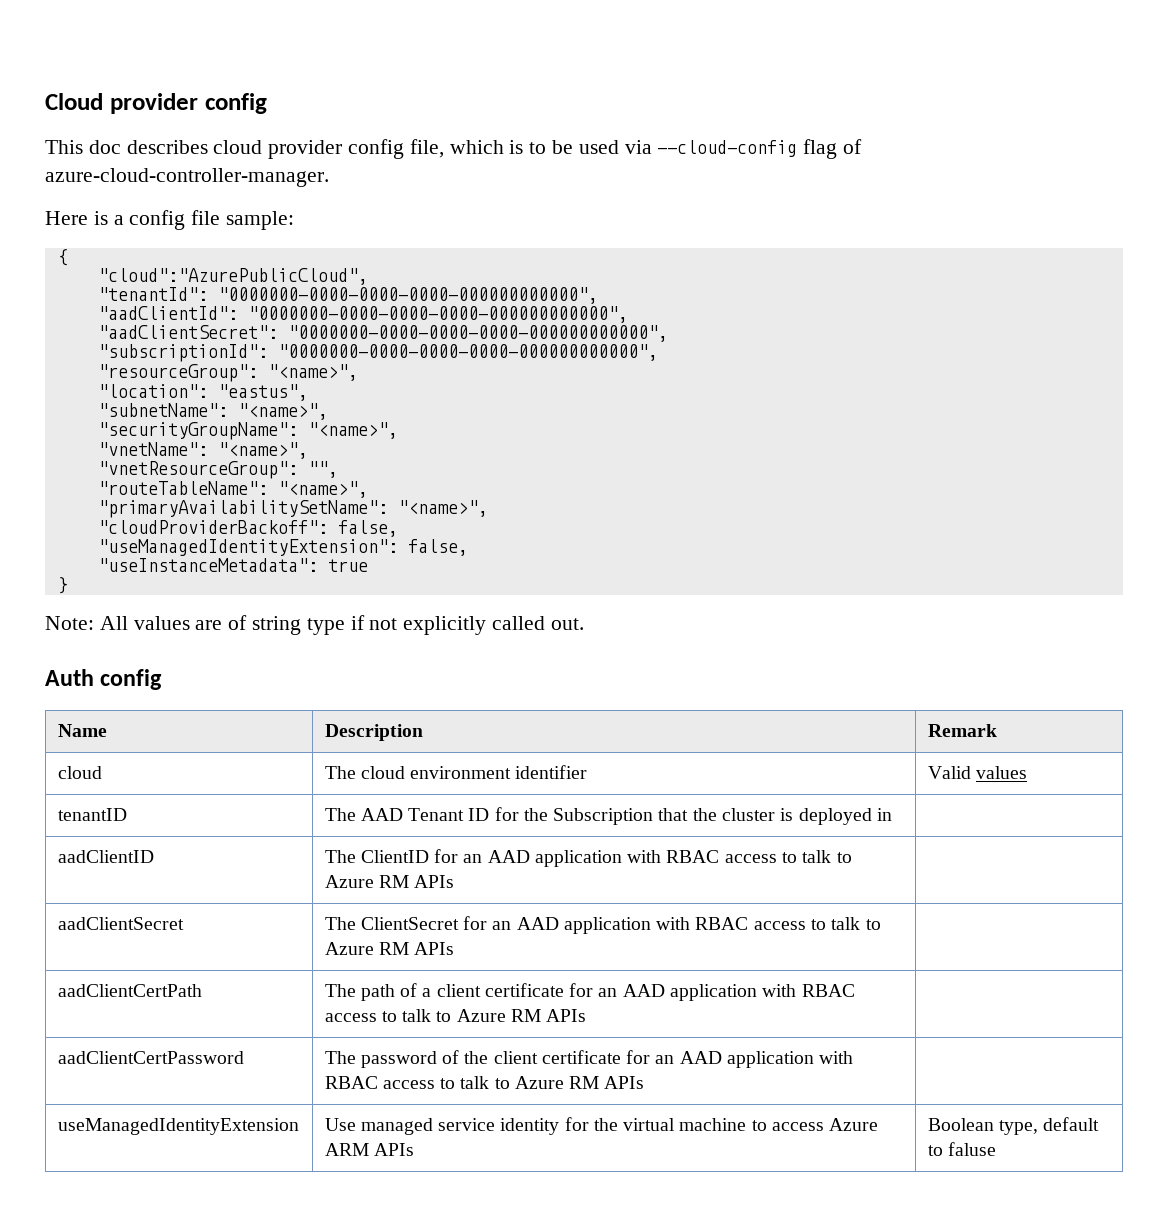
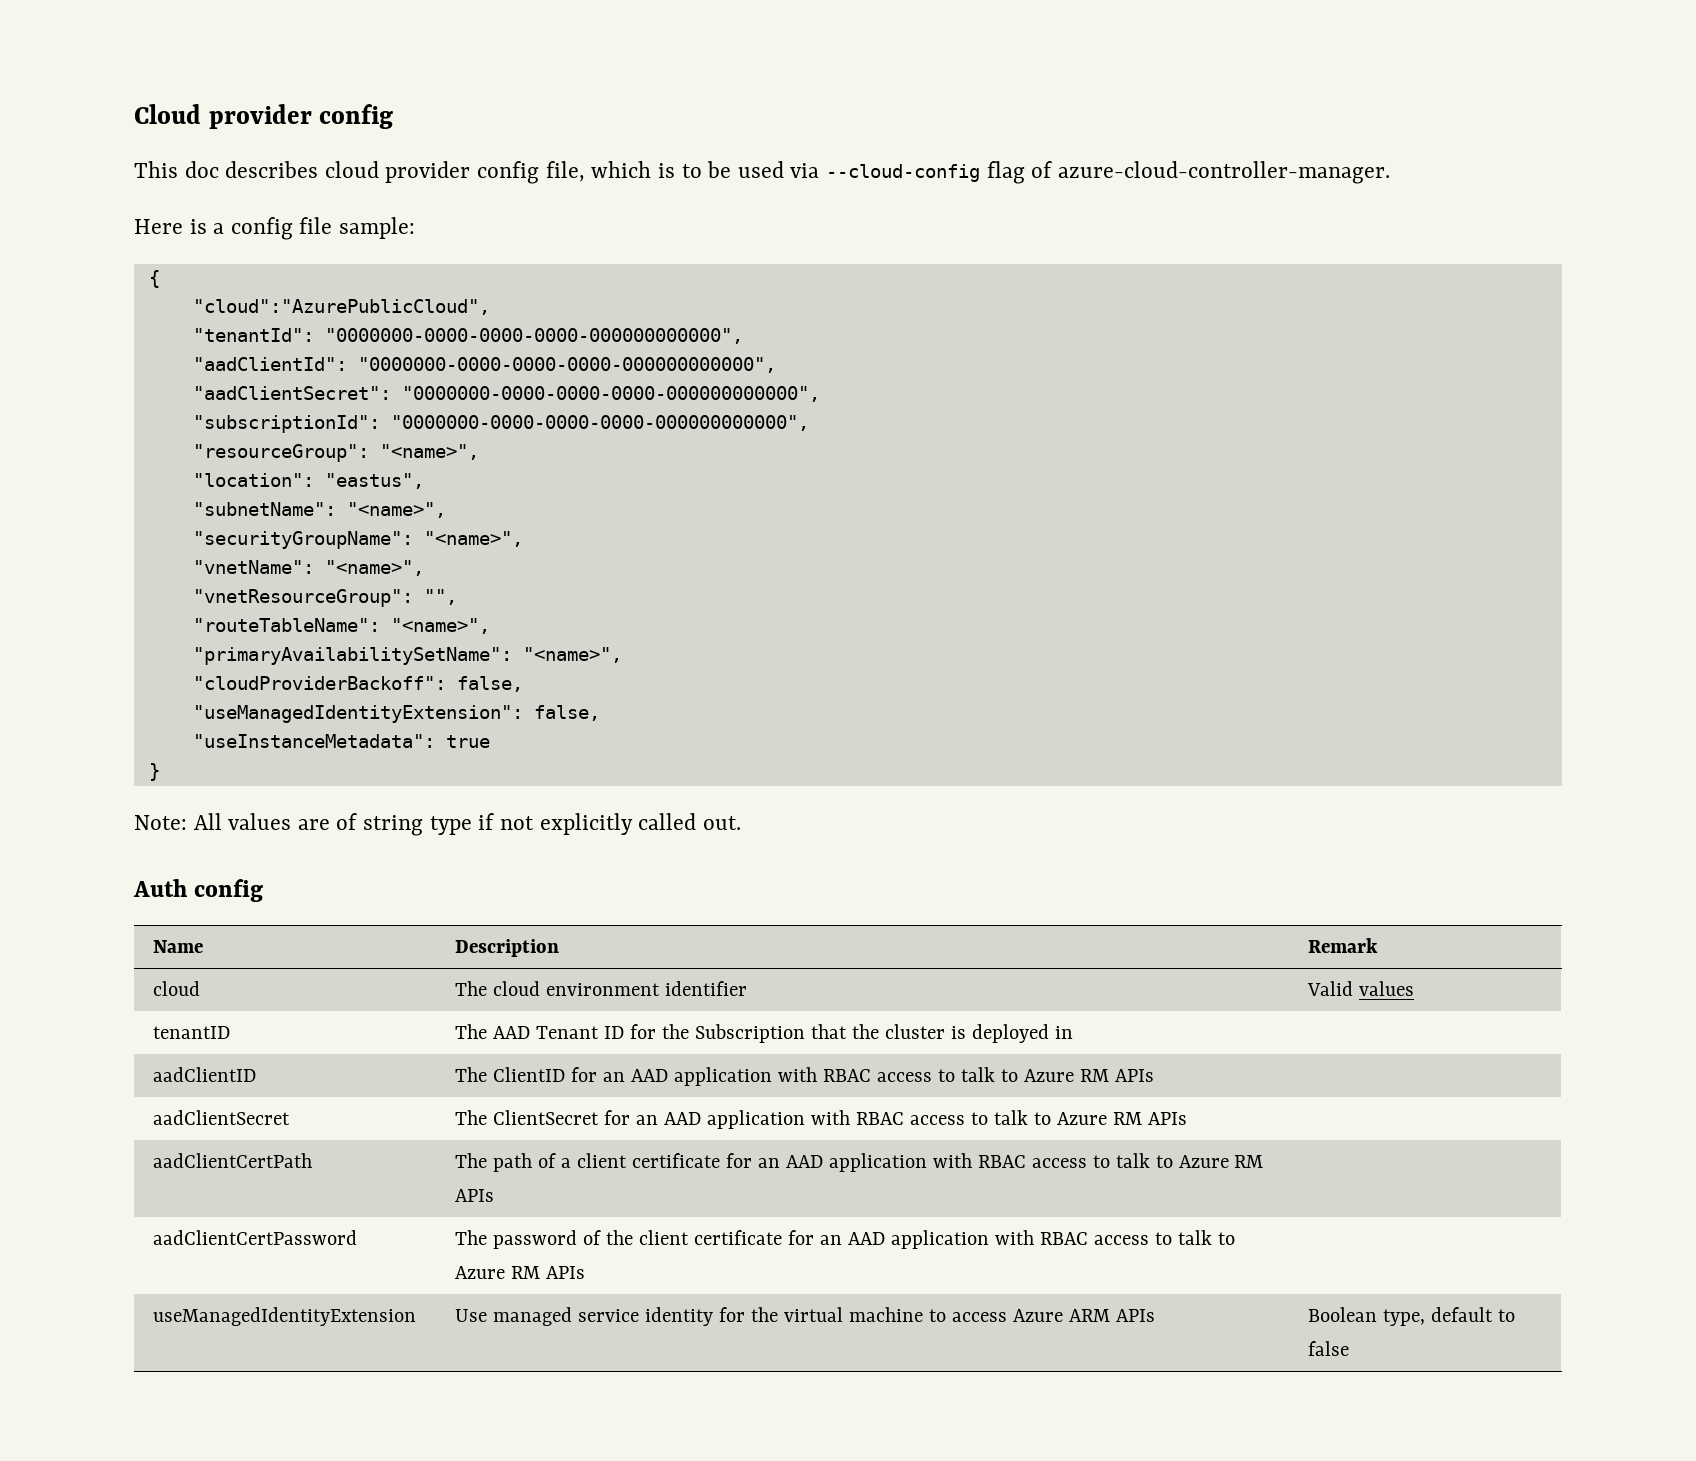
- useManagedIdentityExtension | Use managed service identity for the virtual machine to access Azure ARM APIs | Boolean type, default to faluse
+ useManagedIdentityExtension | Use managed service identity for the virtual machine to access Azure ARM APIs | Boolean type, default to false

